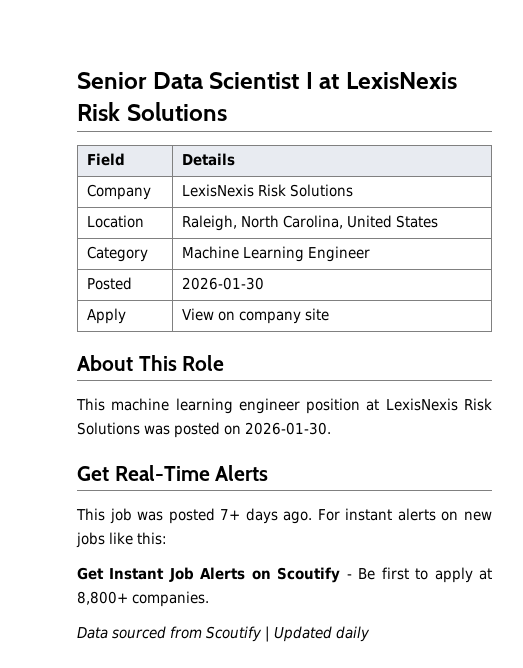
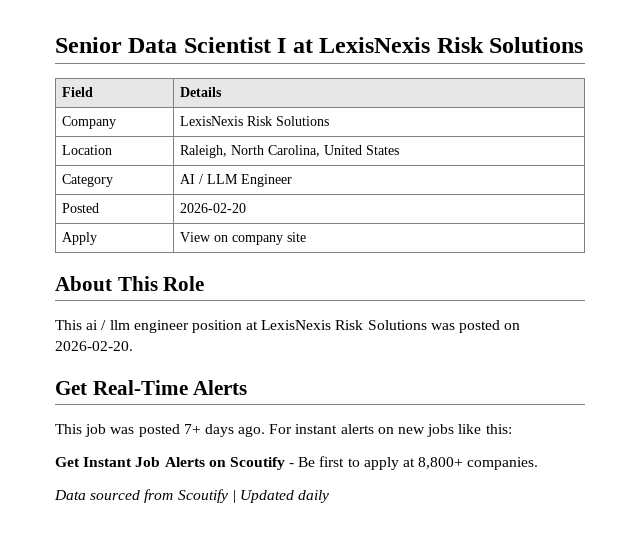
- Category | Machine Learning Engineer
+ Category | AI / LLM Engineer
- Posted | 2026-01-30
+ Posted | 2026-02-20
- This machine learning engineer position at LexisNexis Risk Solutions was posted on 2026-01-30.
+ This ai / llm engineer position at LexisNexis Risk Solutions was posted on 2026-02-20.

